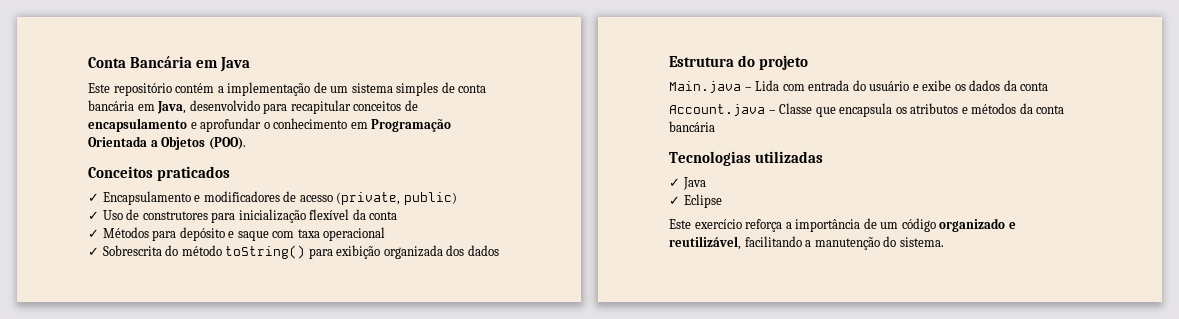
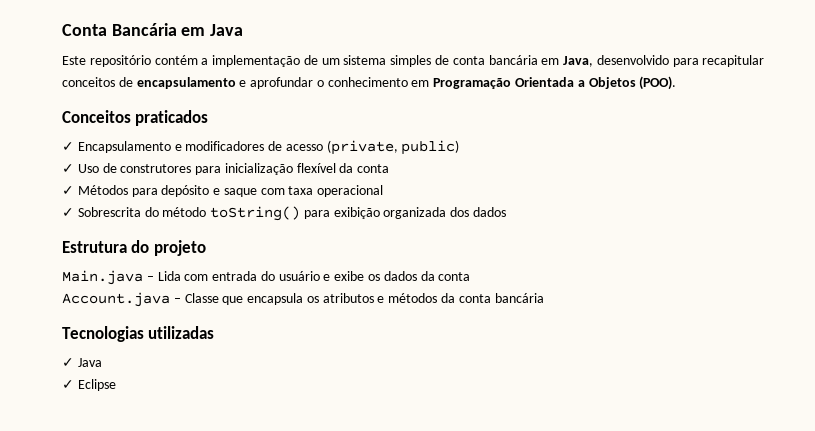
- Este exercício reforça a importância de um código organizado e reutilizável, facilitando a manutenção do sistema.

